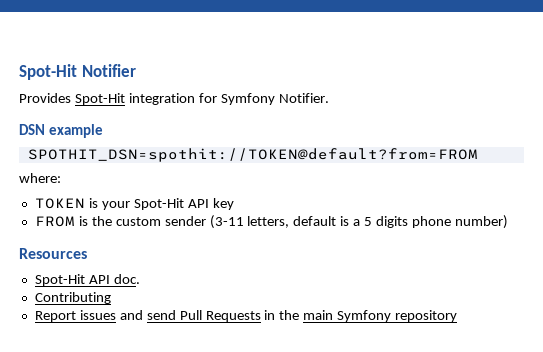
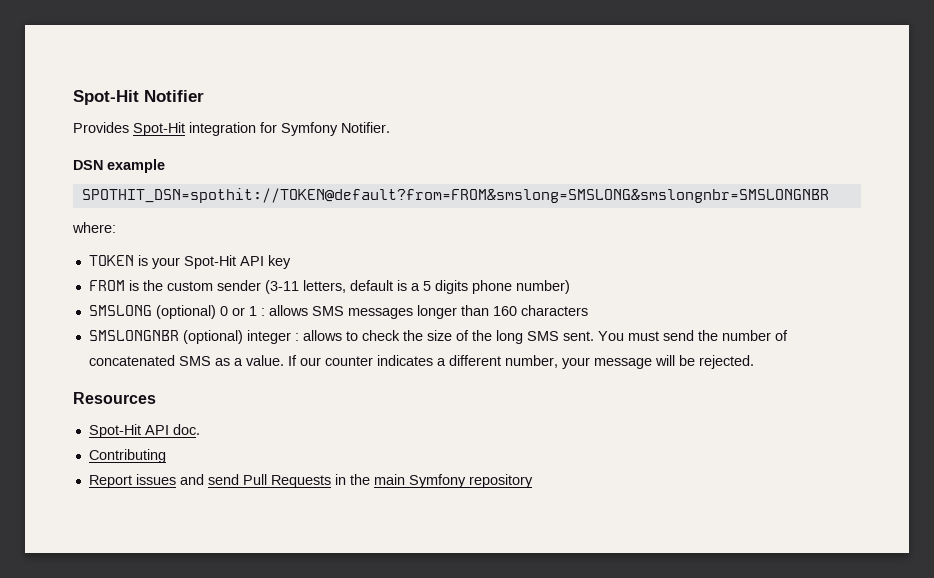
- SPOTHIT_DSN=spothit://TOKEN@default?from=FROM
+ SPOTHIT_DSN=spothit://TOKEN@default?from=FROM&smslong=SMSLONG&smslongnbr=SMSLONGNBR
+ SMSLONG (optional) 0 or 1 : allows SMS messages longer than 160 characters
+ SMSLONGNBR (optional) integer : allows to check the size of the long SMS sent. You must send the number of concatenated SMS as a value. If our counter indicates a different number, your message will be rejected.

